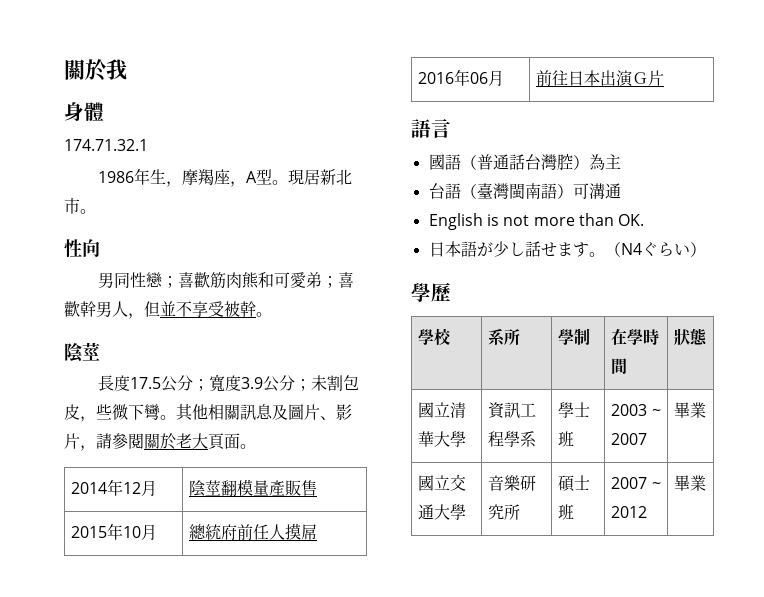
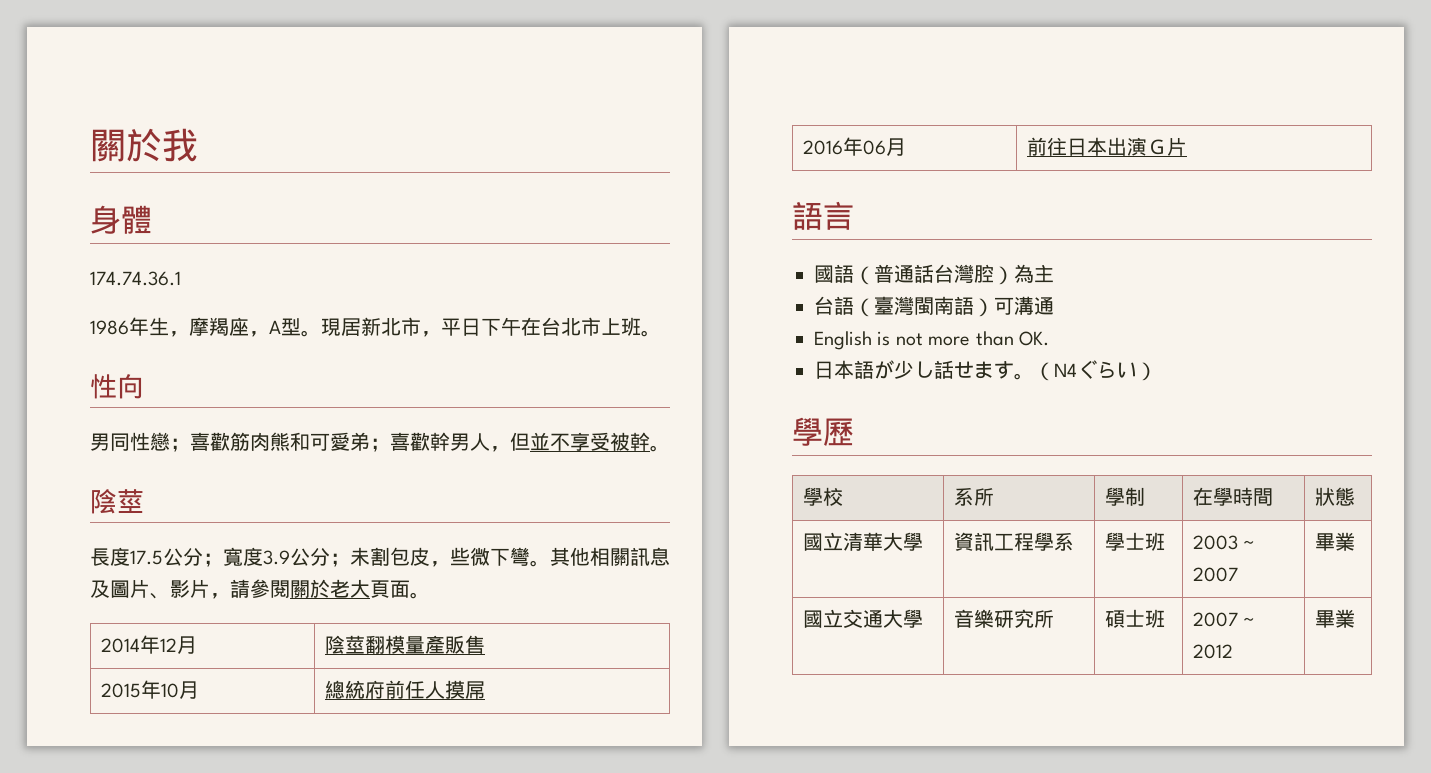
- 174.71.32.1
+ 174.74.36.1
- 現居新北市。
+ 現居新北市，平日下午在台北市上班。

